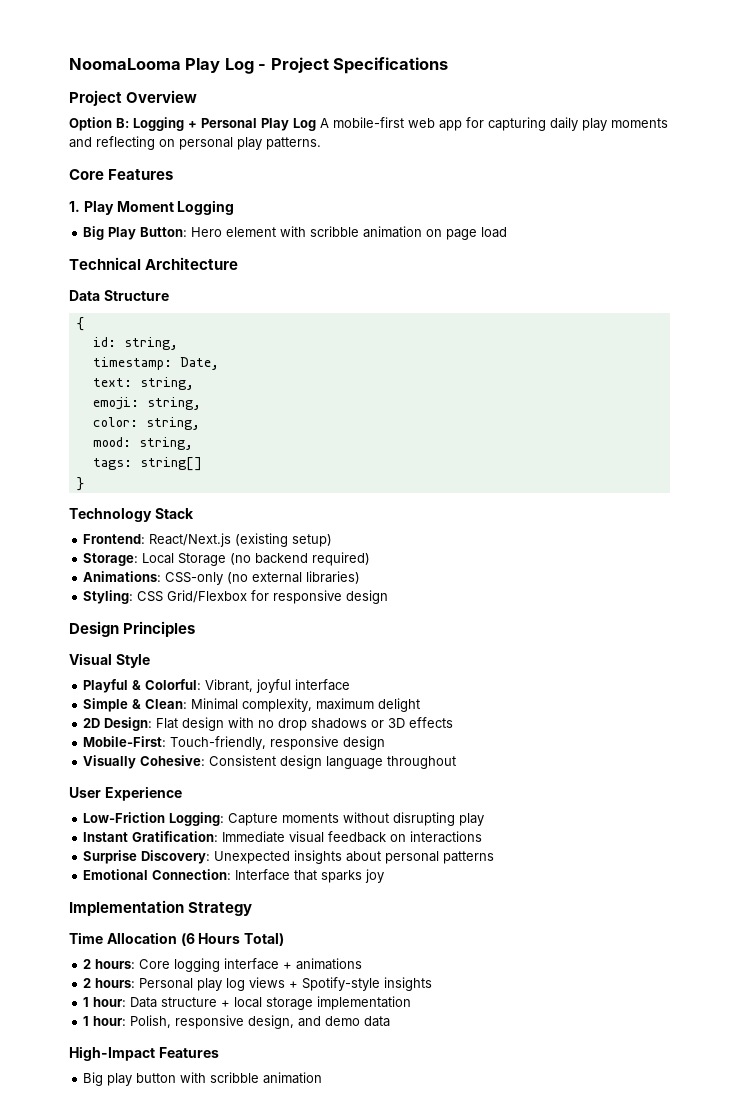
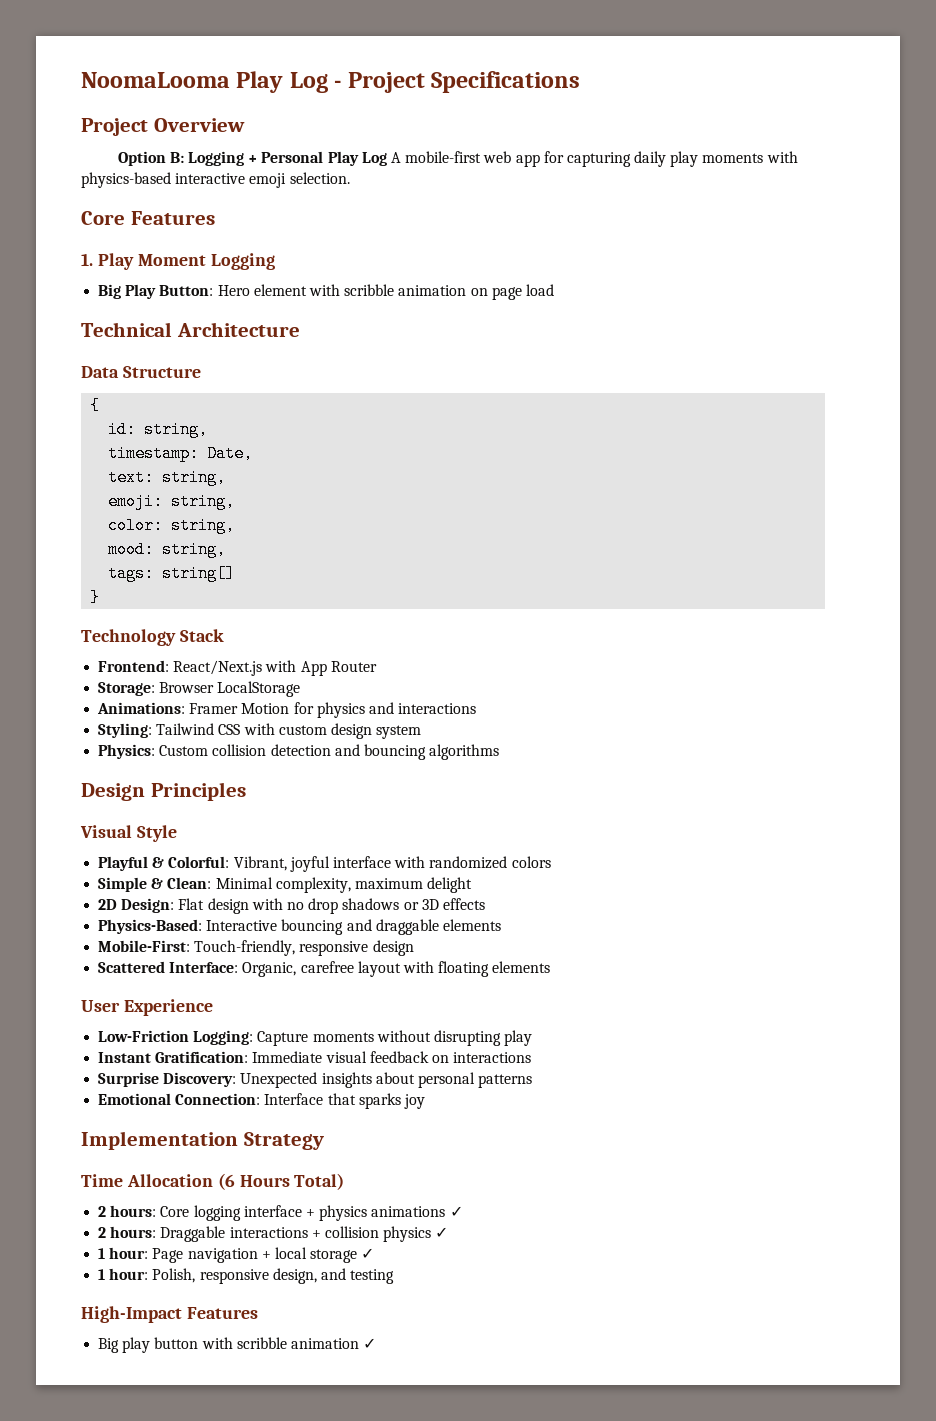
- Option B: Logging + Personal Play Log A mobile-first web app for capturing daily play moments and reflecting on personal play patterns.
+ Option B: Logging + Personal Play Log A mobile-first web app for capturing daily play moments with physics-based interactive emoji selection.
- Frontend: React/Next.js (existing setup)
- Storage: Local Storage (no backend required)
- Animations: CSS-only (no external libraries)
- Styling: CSS Grid/Flexbox for responsive design
+ Frontend: React/Next.js with App Router
+ Storage: Browser LocalStorage
+ Animations: Framer Motion for physics and interactions
+ Styling: Tailwind CSS with custom design system
+ Physics: Custom collision detection and bouncing algorithms
- Playful & Colorful: Vibrant, joyful interface
+ Playful & Colorful: Vibrant, joyful interface with randomized colors
+ Physics-Based: Interactive bouncing and draggable elements
  Mobile-First: Touch-friendly, responsive design
- Visually Cohesive: Consistent design language throughout
+ Scattered Interface: Organic, carefree layout with floating elements
- 2 hours: Core logging interface + animations
- 2 hours: Personal play log views + Spotify-style insights
- 1 hour: Data structure + local storage implementation
+ 2 hours: Core logging interface + physics animations ✓
+ 2 hours: Draggable interactions + collision physics ✓
+ 1 hour: Page navigation + local storage ✓
- 1 hour: Polish, responsive design, and demo data
+ 1 hour: Polish, responsive design, and testing
- Big play button with scribble animation
+ Big play button with scribble animation ✓

